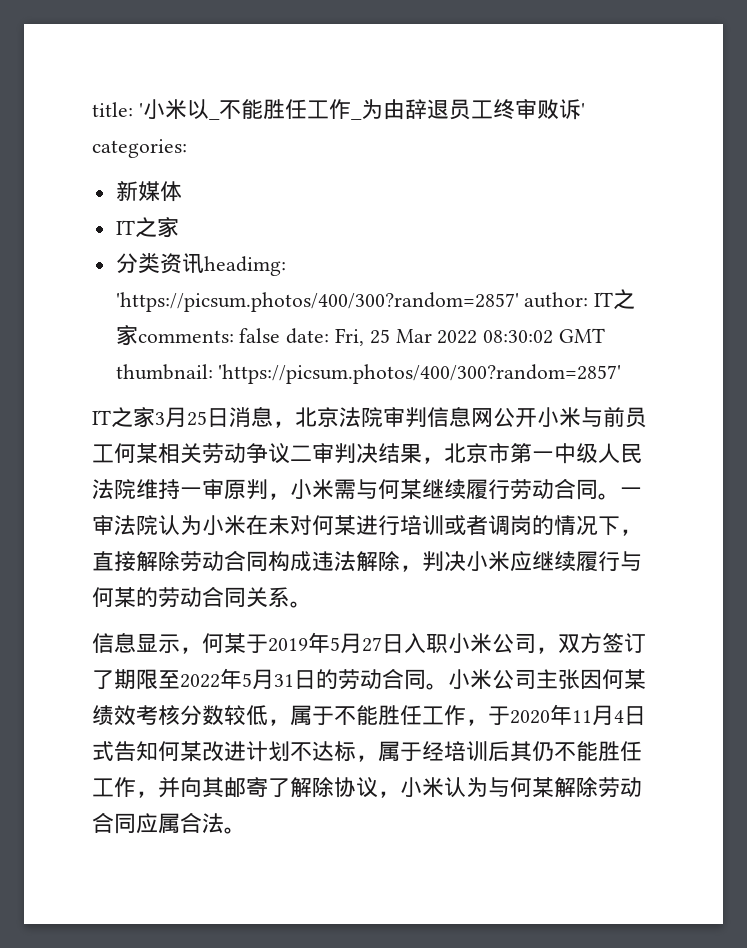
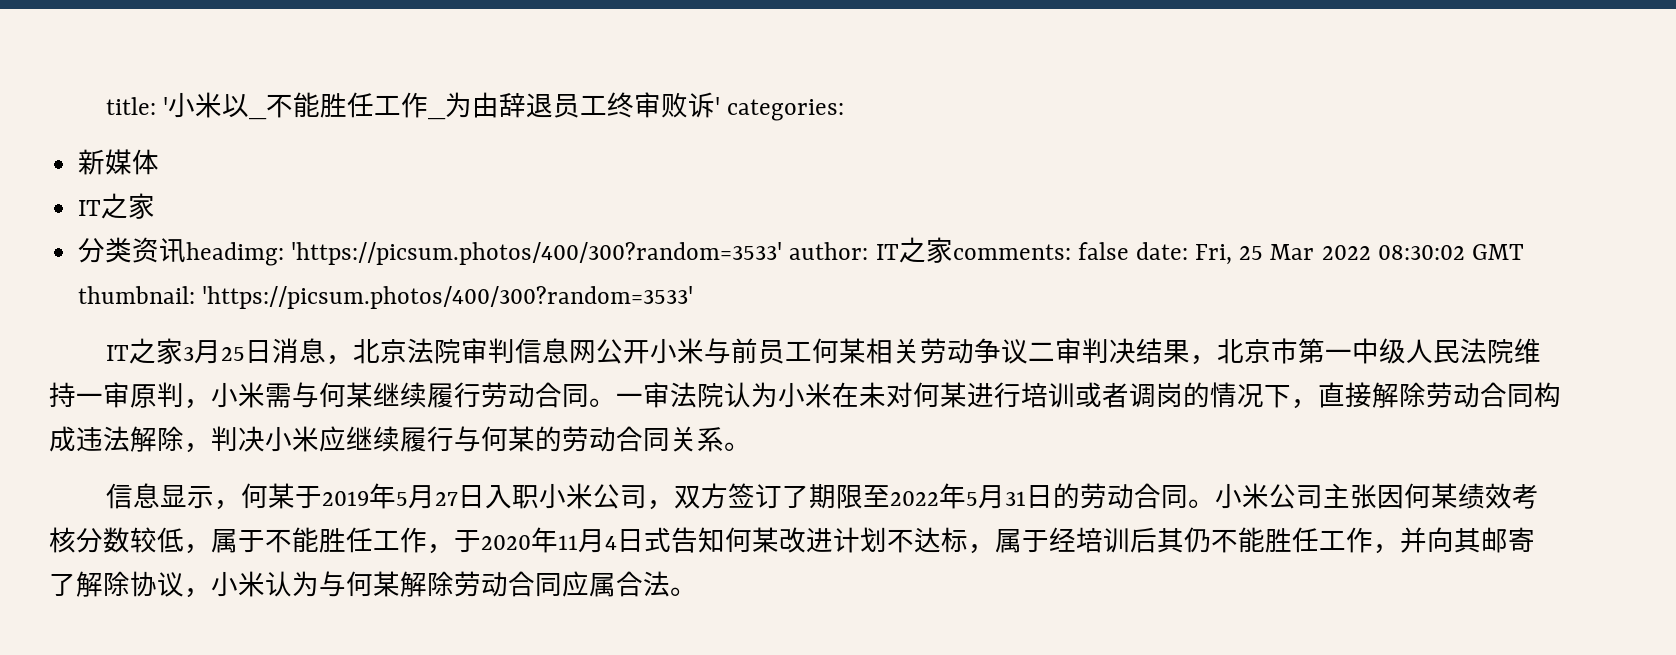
- 分类资讯headimg: 'https://picsum.photos/400/300?random=2857' author: IT之家comments: false date: Fri, 25 Mar 2022 08:30:02 GMT thumbnail: 'https://picsum.photos/400/300?random=2857'
+ 分类资讯headimg: 'https://picsum.photos/400/300?random=3533' author: IT之家comments: false date: Fri, 25 Mar 2022 08:30:02 GMT thumbnail: 'https://picsum.photos/400/300?random=3533'

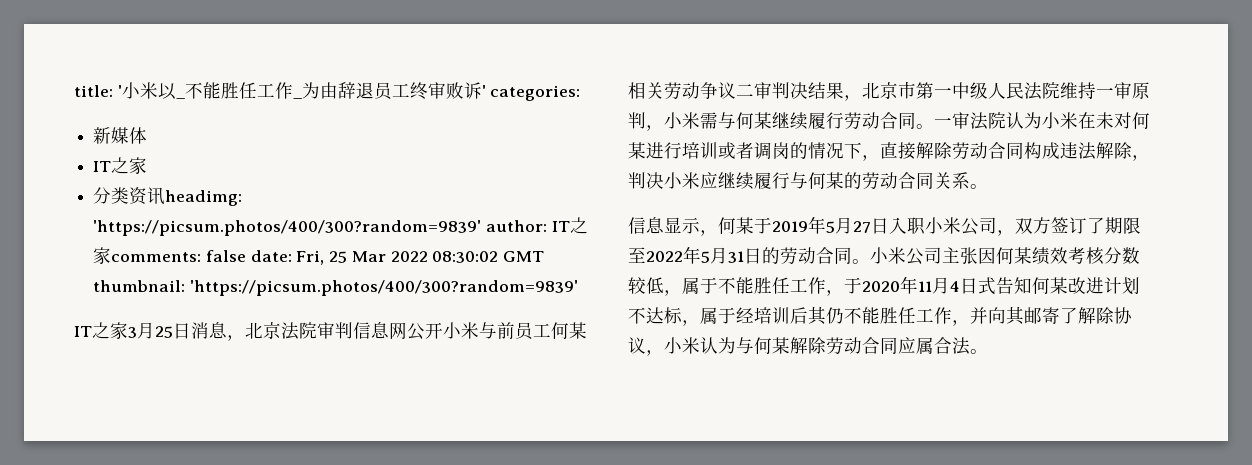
- 分类资讯headimg: 'https://picsum.photos/400/300?random=3533' author: IT之家comments: false date: Fri, 25 Mar 2022 08:30:02 GMT thumbnail: 'https://picsum.photos/400/300?random=3533'
+ 分类资讯headimg: 'https://picsum.photos/400/300?random=9839' author: IT之家comments: false date: Fri, 25 Mar 2022 08:30:02 GMT thumbnail: 'https://picsum.photos/400/300?random=9839'

